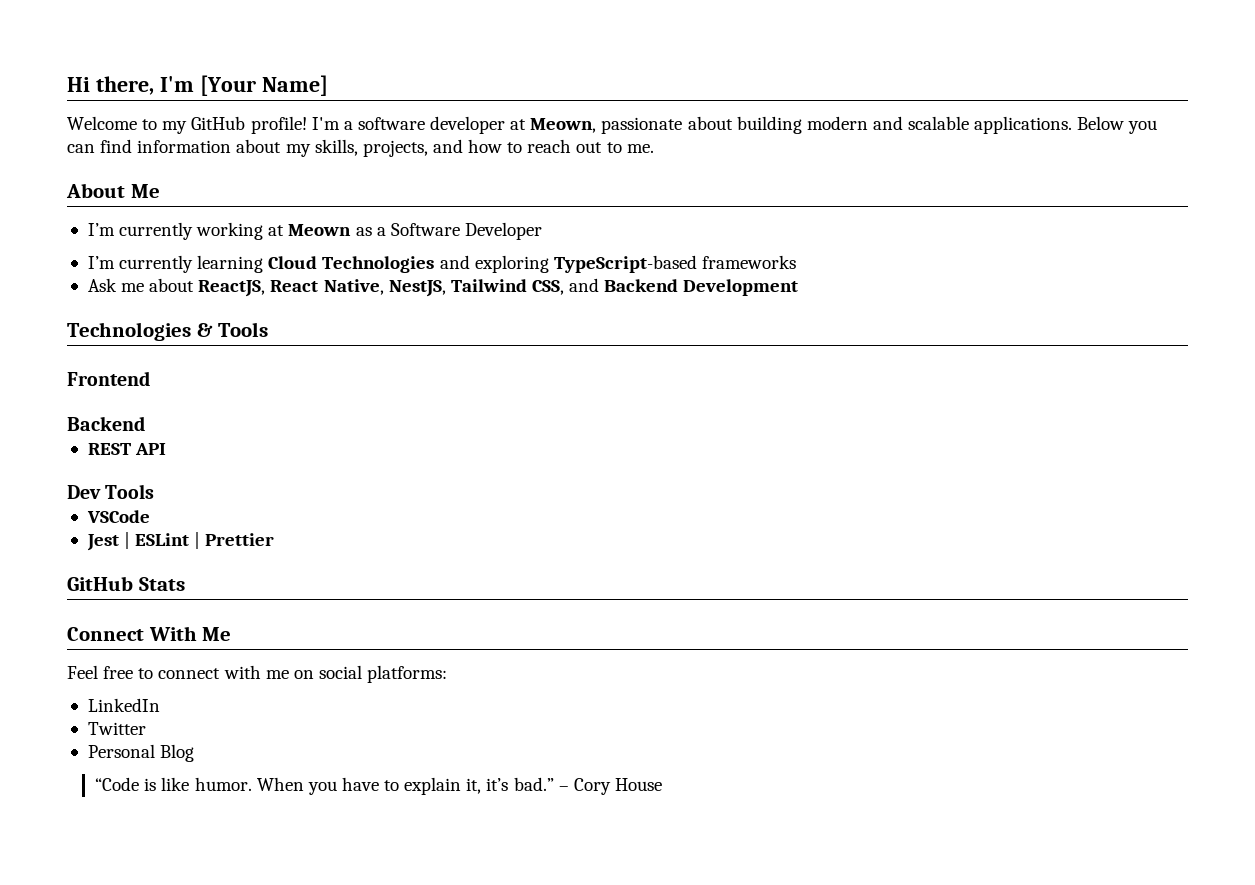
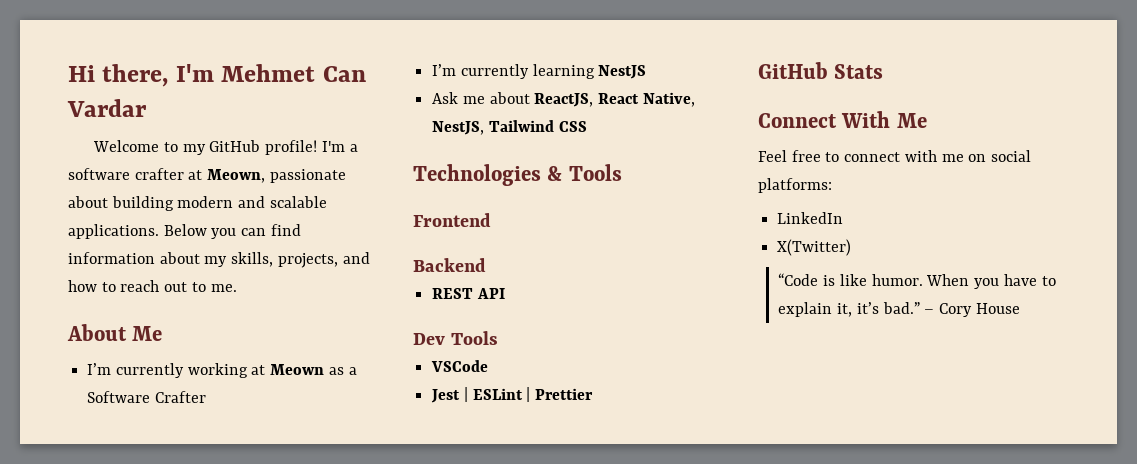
- Hi there, I'm [Your Name]
+ Hi there, I'm Mehmet Can Vardar
- I'm a software developer at Meown, passionate about building modern and scalable applications.
+ I'm a software crafter at Meown, passionate about building modern and scalable applications.
- I’m currently working at Meown as a Software Developer
+ I’m currently working at Meown as a Software Crafter
- I’m currently learning Cloud Technologies and exploring TypeScript-based frameworks
+ I’m currently learning NestJS
- Ask me about ReactJS, React Native, NestJS, Tailwind CSS, and Backend Development
+ Ask me about ReactJS, React Native, NestJS, Tailwind CSS
- Twitter
- Personal Blog
+ X(Twitter)

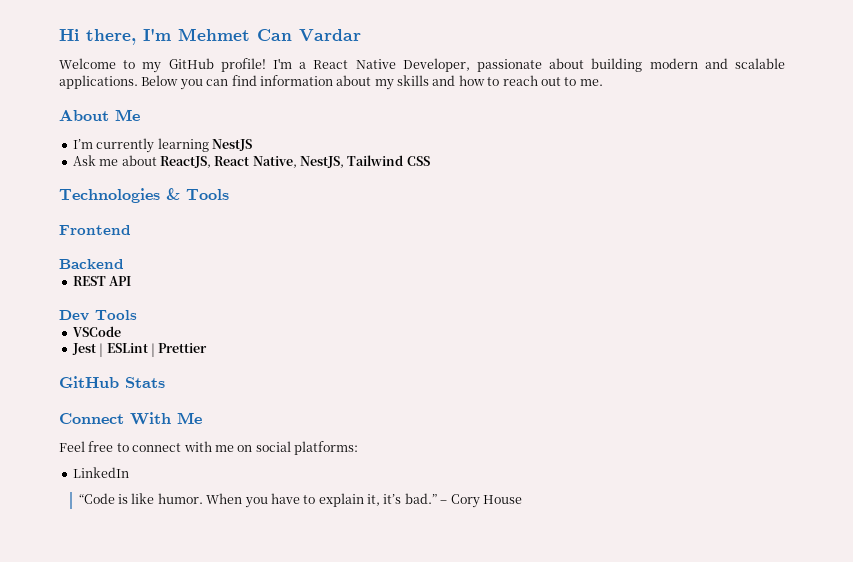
- I'm a software crafter at Meown, passionate about building modern and scalable applications.
+ I'm a React Native Developer, passionate about building modern and scalable applications.
- Below you can find information about my skills, projects, and how to reach out to me.
+ Below you can find information about my skills and how to reach out to me.
- I’m currently working at Meown as a Software Crafter
- X(Twitter)

